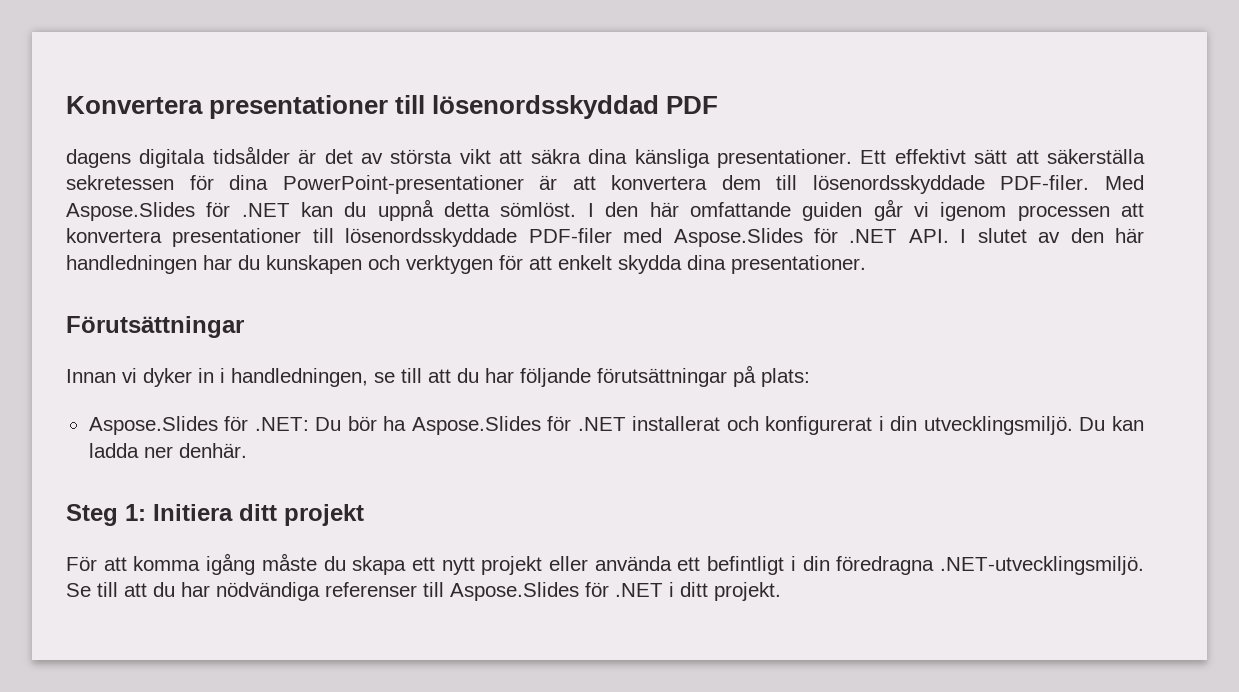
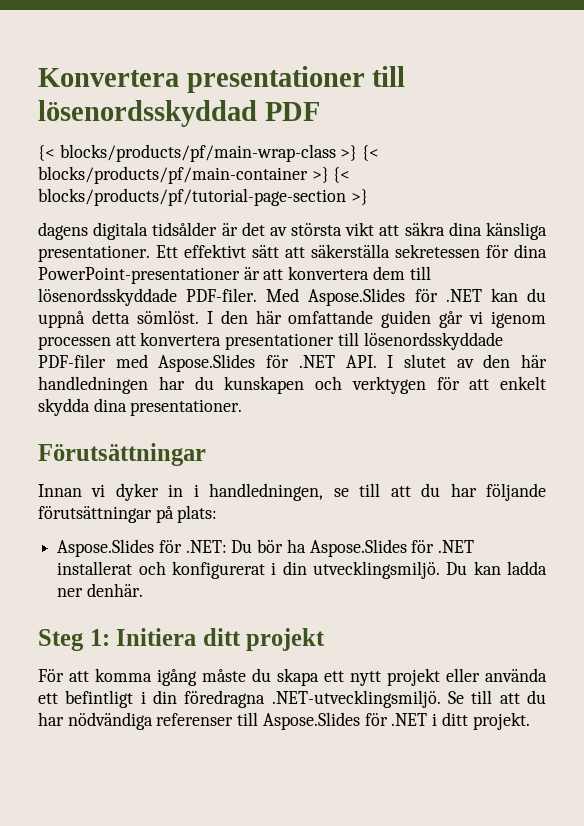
+ {< blocks/products/pf/main-wrap-class >} {< blocks/products/pf/main-container >} {< blocks/products/pf/tutorial-page-section >}

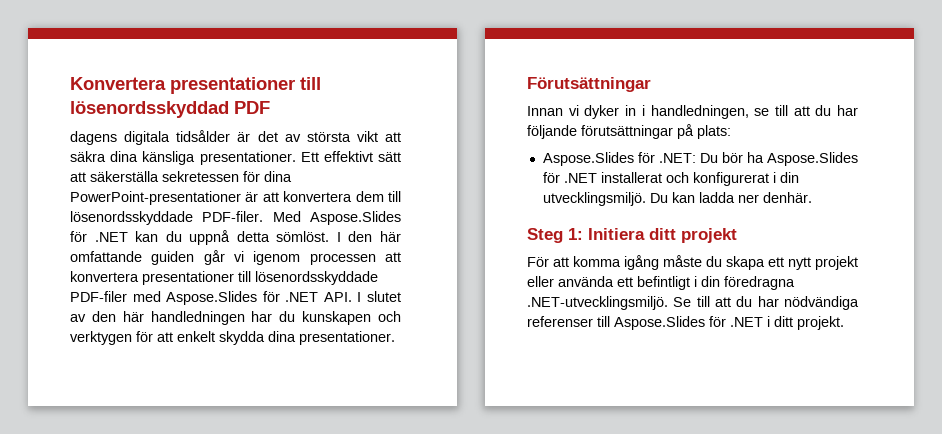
- {< blocks/products/pf/main-wrap-class >} {< blocks/products/pf/main-container >} {< blocks/products/pf/tutorial-page-section >}

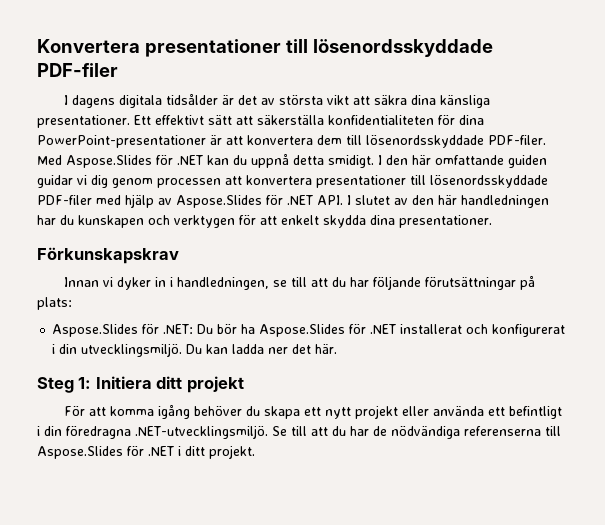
- Konvertera presentationer till lösenordsskyddad PDF
- dagens digitala tidsålder är det av största vikt att säkra dina känsliga presentationer.
+ Konvertera presentationer till lösenordsskyddade PDF-filer
+ I dagens digitala tidsålder är det av största vikt att säkra dina känsliga presentationer.
- Ett effektivt sätt att säkerställa sekretessen för dina PowerPoint-presentationer är att konvertera dem till lösenordsskyddade PDF-filer.
+ Ett effektivt sätt att säkerställa konfidentialiteten för dina PowerPoint-presentationer är att konvertera dem till lösenordsskyddade PDF-filer.
- Med Aspose.Slides för .NET kan du uppnå detta sömlöst.
+ Med Aspose.Slides för .NET kan du uppnå detta smidigt.
- I den här omfattande guiden går vi igenom processen att konvertera presentationer till lösenordsskyddade PDF-filer med Aspose.Slides för .NET API. I slutet av den här handledningen har du kunskapen och verktygen för att enkelt skydda dina presentationer.
+ I den här omfattande guiden guidar vi dig genom processen att konvertera presentationer till lösenordsskyddade PDF-filer med hjälp av Aspose.Slides för .NET API. I slutet av den här handledningen har du kunskapen och verktygen för att enkelt skydda dina presentationer.
- Förutsättningar
+ Förkunskapskrav
- Du kan ladda ner denhär.
+ Du kan ladda ner det här.
- För att komma igång måste du skapa ett nytt projekt eller använda ett befintligt i din föredragna .NET-utvecklingsmiljö. Se till att du har nödvändiga referenser till Aspose.Slides för .NET i ditt projekt.
+ För att komma igång behöver du skapa ett nytt projekt eller använda ett befintligt i din föredragna .NET-utvecklingsmiljö. Se till att du har de nödvändiga referenserna till Aspose.Slides för .NET i ditt projekt.

